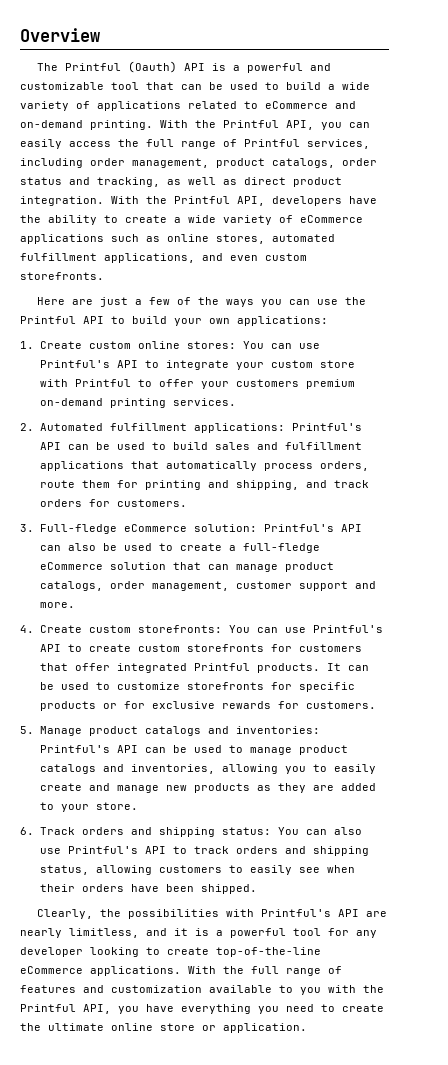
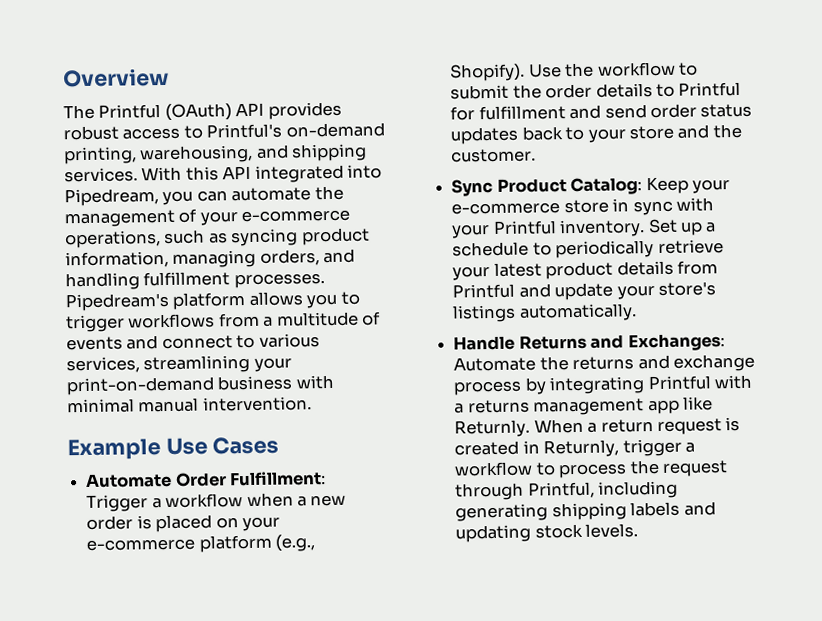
- The Printful (Oauth) API is a powerful and customizable tool that can be used to build a wide variety of applications related to eCommerce and on-demand printing. With the Printful API, you can easily access the full range of Printful services, including order management, product catalogs, order status and tracking, as well as direct product integration. With the Printful API, developers have the ability to create a wide variety of eCommerce applications such as online stores, automated fulfillment applications, and even custom storefronts.
- Here are just a few of the ways you can use the Printful API to build your own applications:
- 1. Create custom online stores: You can use Printful's API to integrate your custom store with Printful to offer your customers premium on-demand printing services.
- 2. Automated fulfillment applications: Printful's API can be used to build sales and fulfillment applications that automatically process orders, route them for printing and shipping, and track orders for customers.
- 3. Full-fledge eCommerce solution: Printful's API can also be used to create a full-fledge eCommerce solution that can manage product catalogs, order management, customer support and more.
- 4. Create custom storefronts: You can use Printful's API to create custom storefronts for customers that offer integrated Printful products. It can be used to customize storefronts for specific products or for exclusive rewards for customers.
- 5. Manage product catalogs and inventories: Printful's API can be used to manage product catalogs and inventories, allowing you to easily create and manage new products as they are added to your store.
- 6. Track orders and shipping status: You can also use Printful's API to track orders and shipping status, allowing customers to easily see when their orders have been shipped.
- Clearly, the possibilities with Printful's API are nearly limitless, and it is a powerful tool for any developer looking to create top-of-the-line eCommerce applications. With the full range of features and customization available to you with the Printful API, you have everything you need to create the ultimate online store or application.
+ The Printful (OAuth) API provides robust access to Printful's on-demand printing, warehousing, and shipping services. With this API integrated into Pipedream, you can automate the management of your e-commerce operations, such as syncing product information, managing orders, and handling fulfillment processes. Pipedream's platform allows you to trigger workflows from a multitude of events and connect to various services, streamlining your print-on-demand business with minimal manual intervention.
+ Example Use Cases
+ Automate Order Fulfillment: Trigger a workflow when a new order is placed on your e-commerce platform (e.g., Shopify). Use the workflow to submit the order details to Printful for fulfillment and send order status updates back to your store and the customer.
+ Sync Product Catalog: Keep your e-commerce store in sync with your Printful inventory. Set up a schedule to periodically retrieve your latest product details from Printful and update your store's listings automatically.
+ Handle Returns and Exchanges: Automate the returns and exchange process by integrating Printful with a returns management app like Returnly. When a return request is created in Returnly, trigger a workflow to process the request through Printful, including generating shipping labels and updating stock levels.

